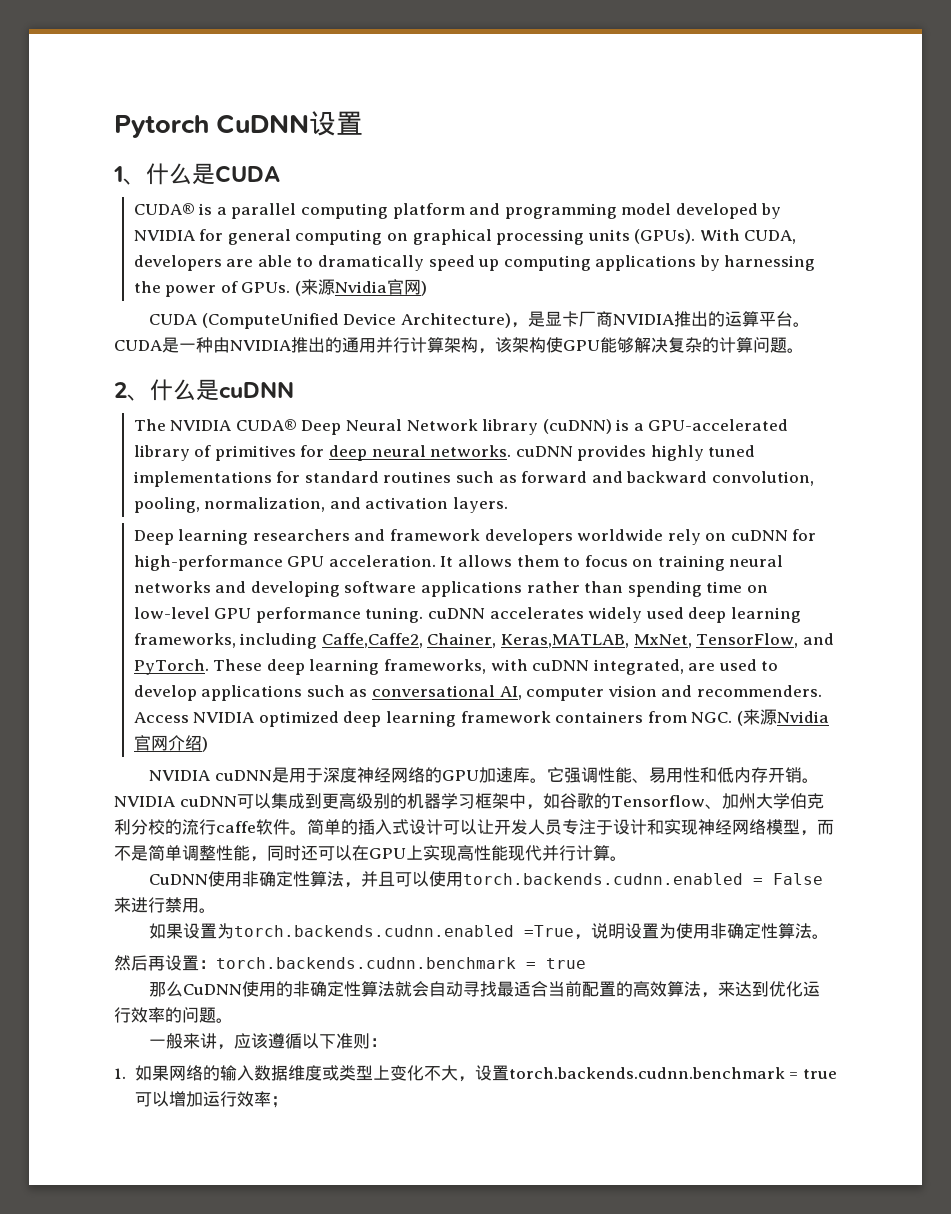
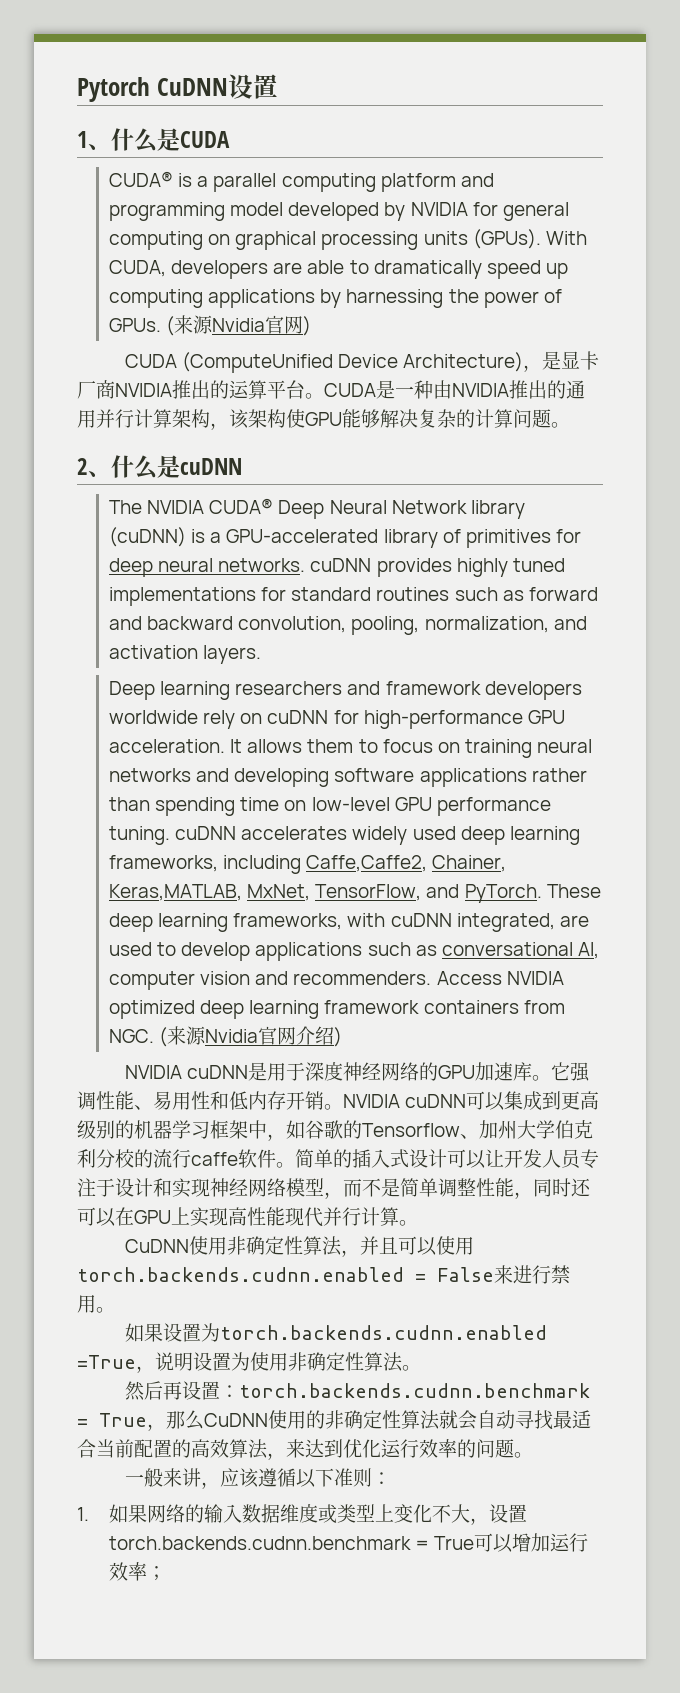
- 然后再设置：torch.backends.cudnn.benchmark = true
- 那么CuDNN使用的非确定性算法就会自动寻找最适合当前配置的高效算法，来达到优化运行效率的问题。
+ 然后再设置：torch.backends.cudnn.benchmark = True，那么CuDNN使用的非确定性算法就会自动寻找最适合当前配置的高效算法，来达到优化运行效率的问题。
- 1.如果网络的输入数据维度或类型上变化不大，设置torch.backends.cudnn.benchmark = true可以增加运行效率；
+ 1.如果网络的输入数据维度或类型上变化不大，设置torch.backends.cudnn.benchmark = True可以增加运行效率；

